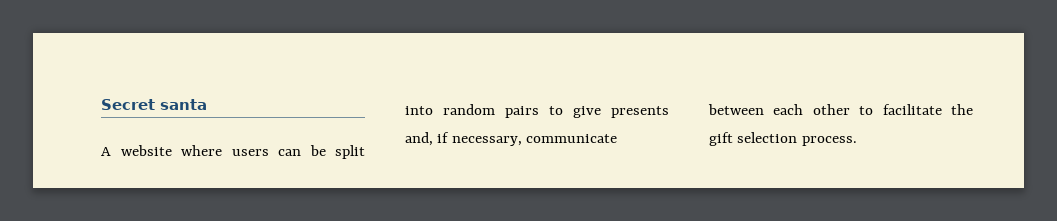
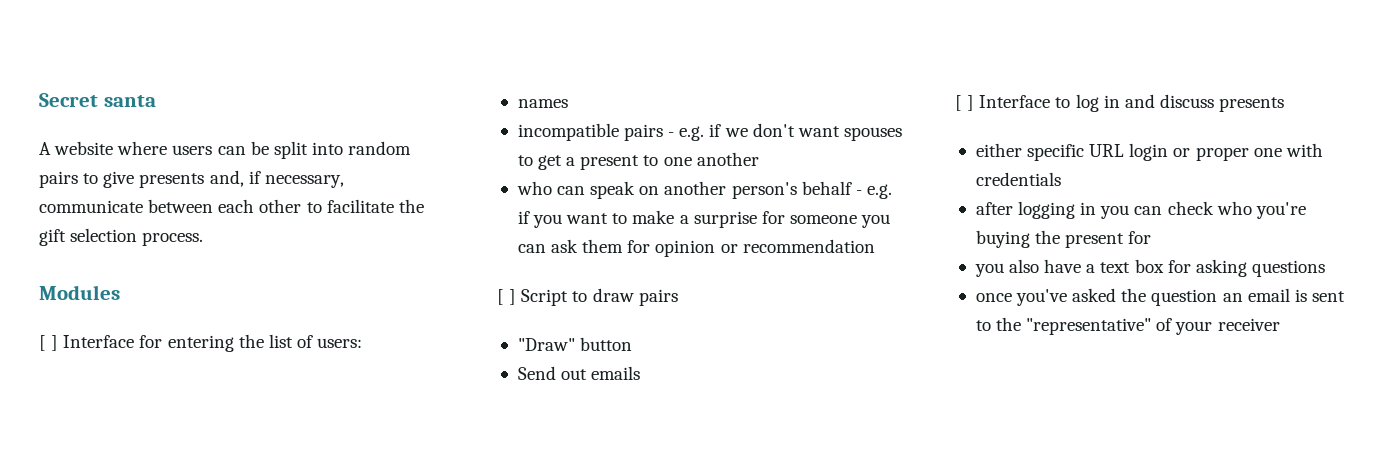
+ Modules
+ [ ] Interface for entering the list of users:
+ names
+ incompatible pairs - e.g. if we don't want spouses to get a present to one another
+ who can speak on another person's behalf - e.g. if you want to make a surprise for someone you can ask them for opinion or recommendation
+ [ ] Script to draw pairs
+ "Draw" button
+ Send out emails
+ [ ] Interface to log in and discuss presents
+ either specific URL login or proper one with credentials
+ after logging in you can check who you're buying the present for
+ you also have a text box for asking questions
+ once you've asked the question an email is sent to the "representative" of your receiver

